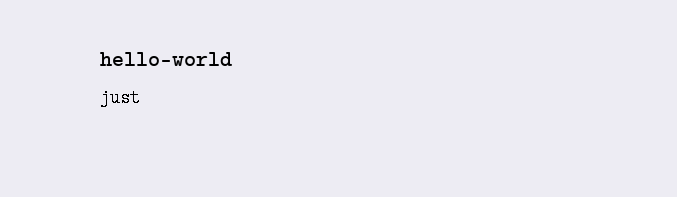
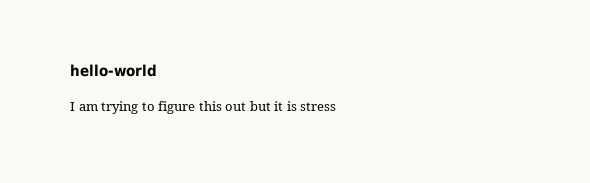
- just
+ I am trying to figure this out but it is stress

